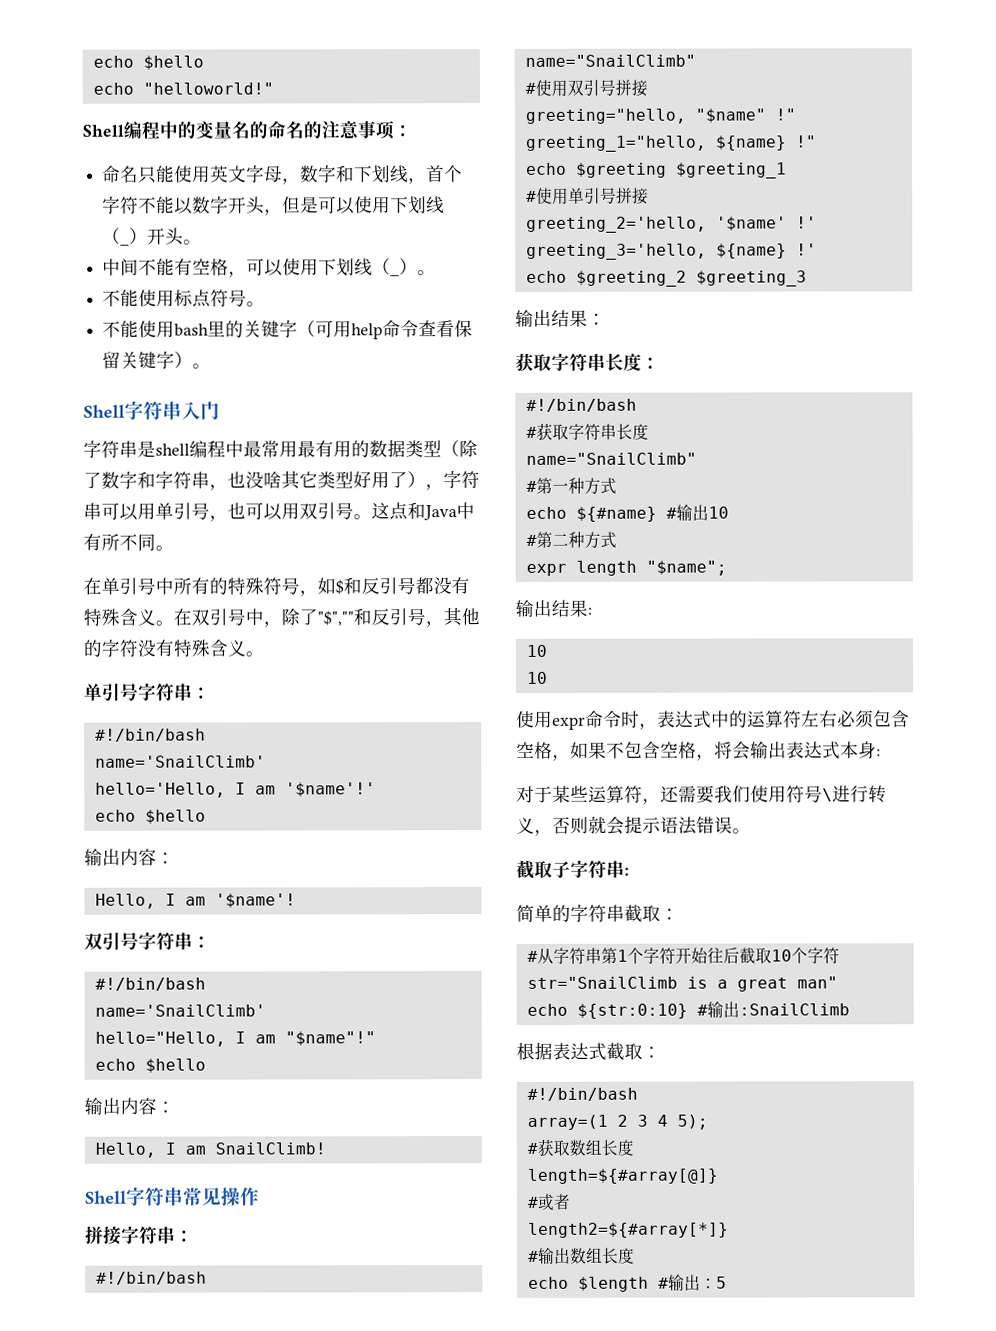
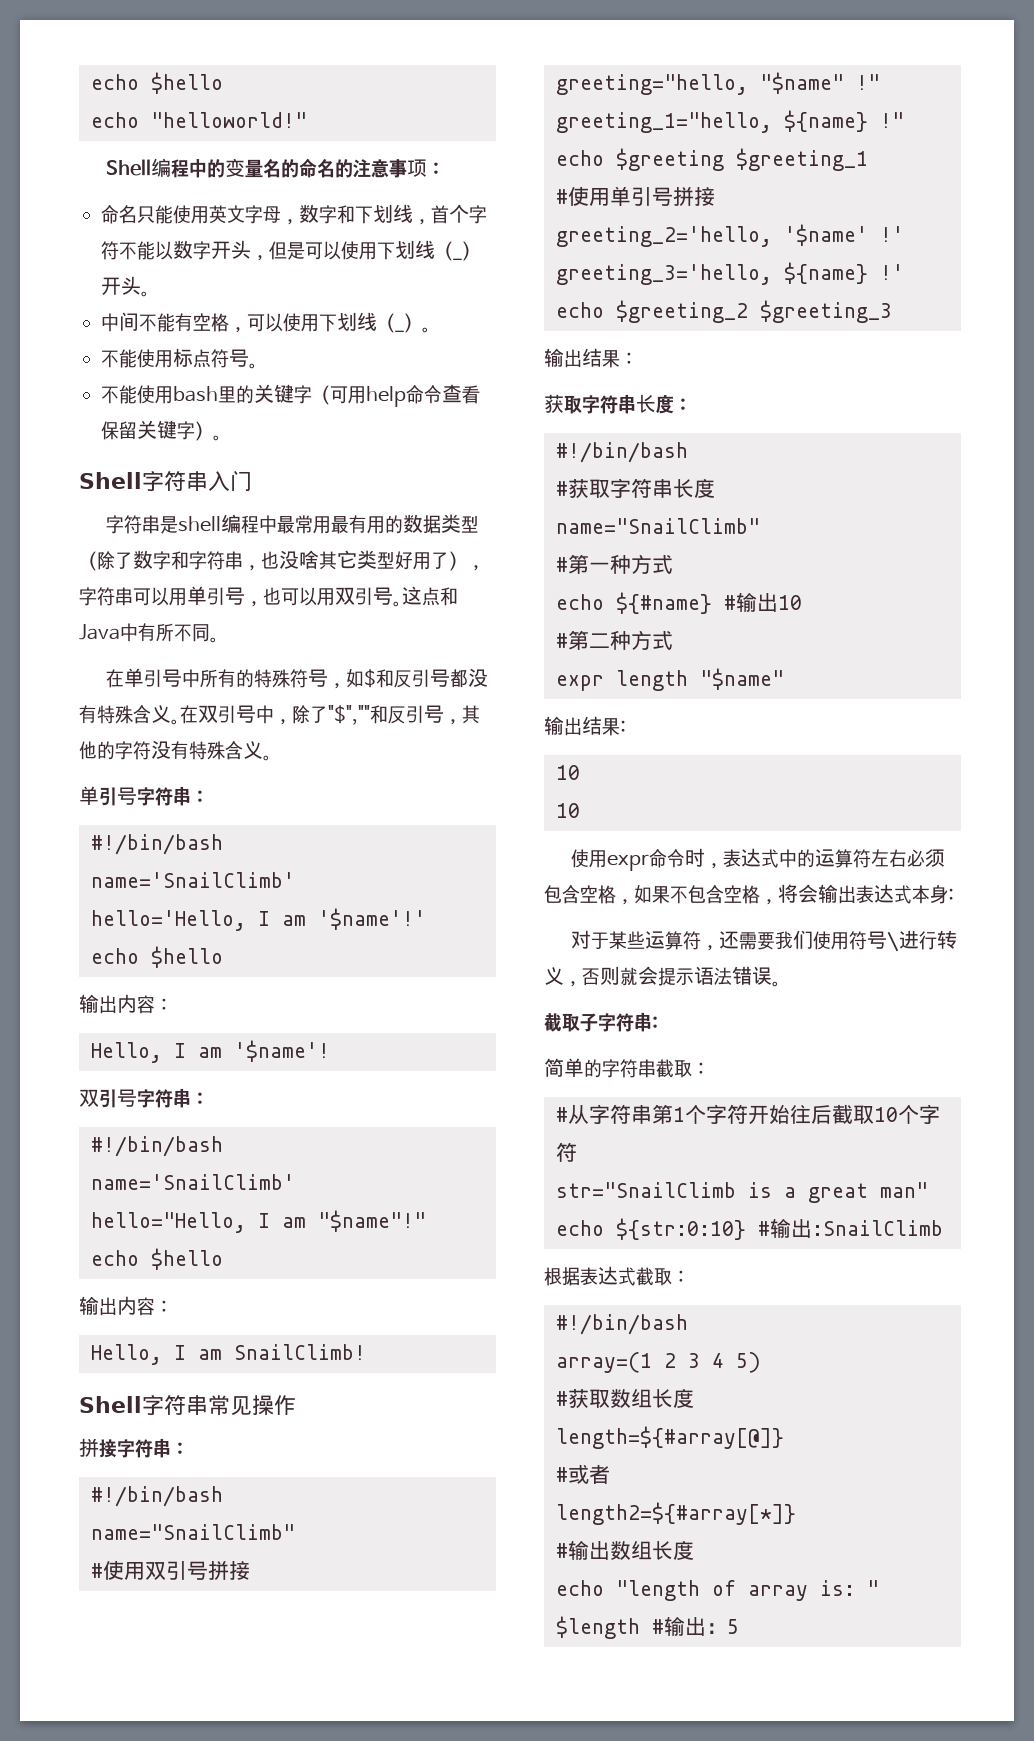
- expr length "$name";
+ expr length "$name"
- array=(1 2 3 4 5);
+ array=(1 2 3 4 5)
- echo $length #输出：5
+ echo "length of array is: " $length #输出：5

